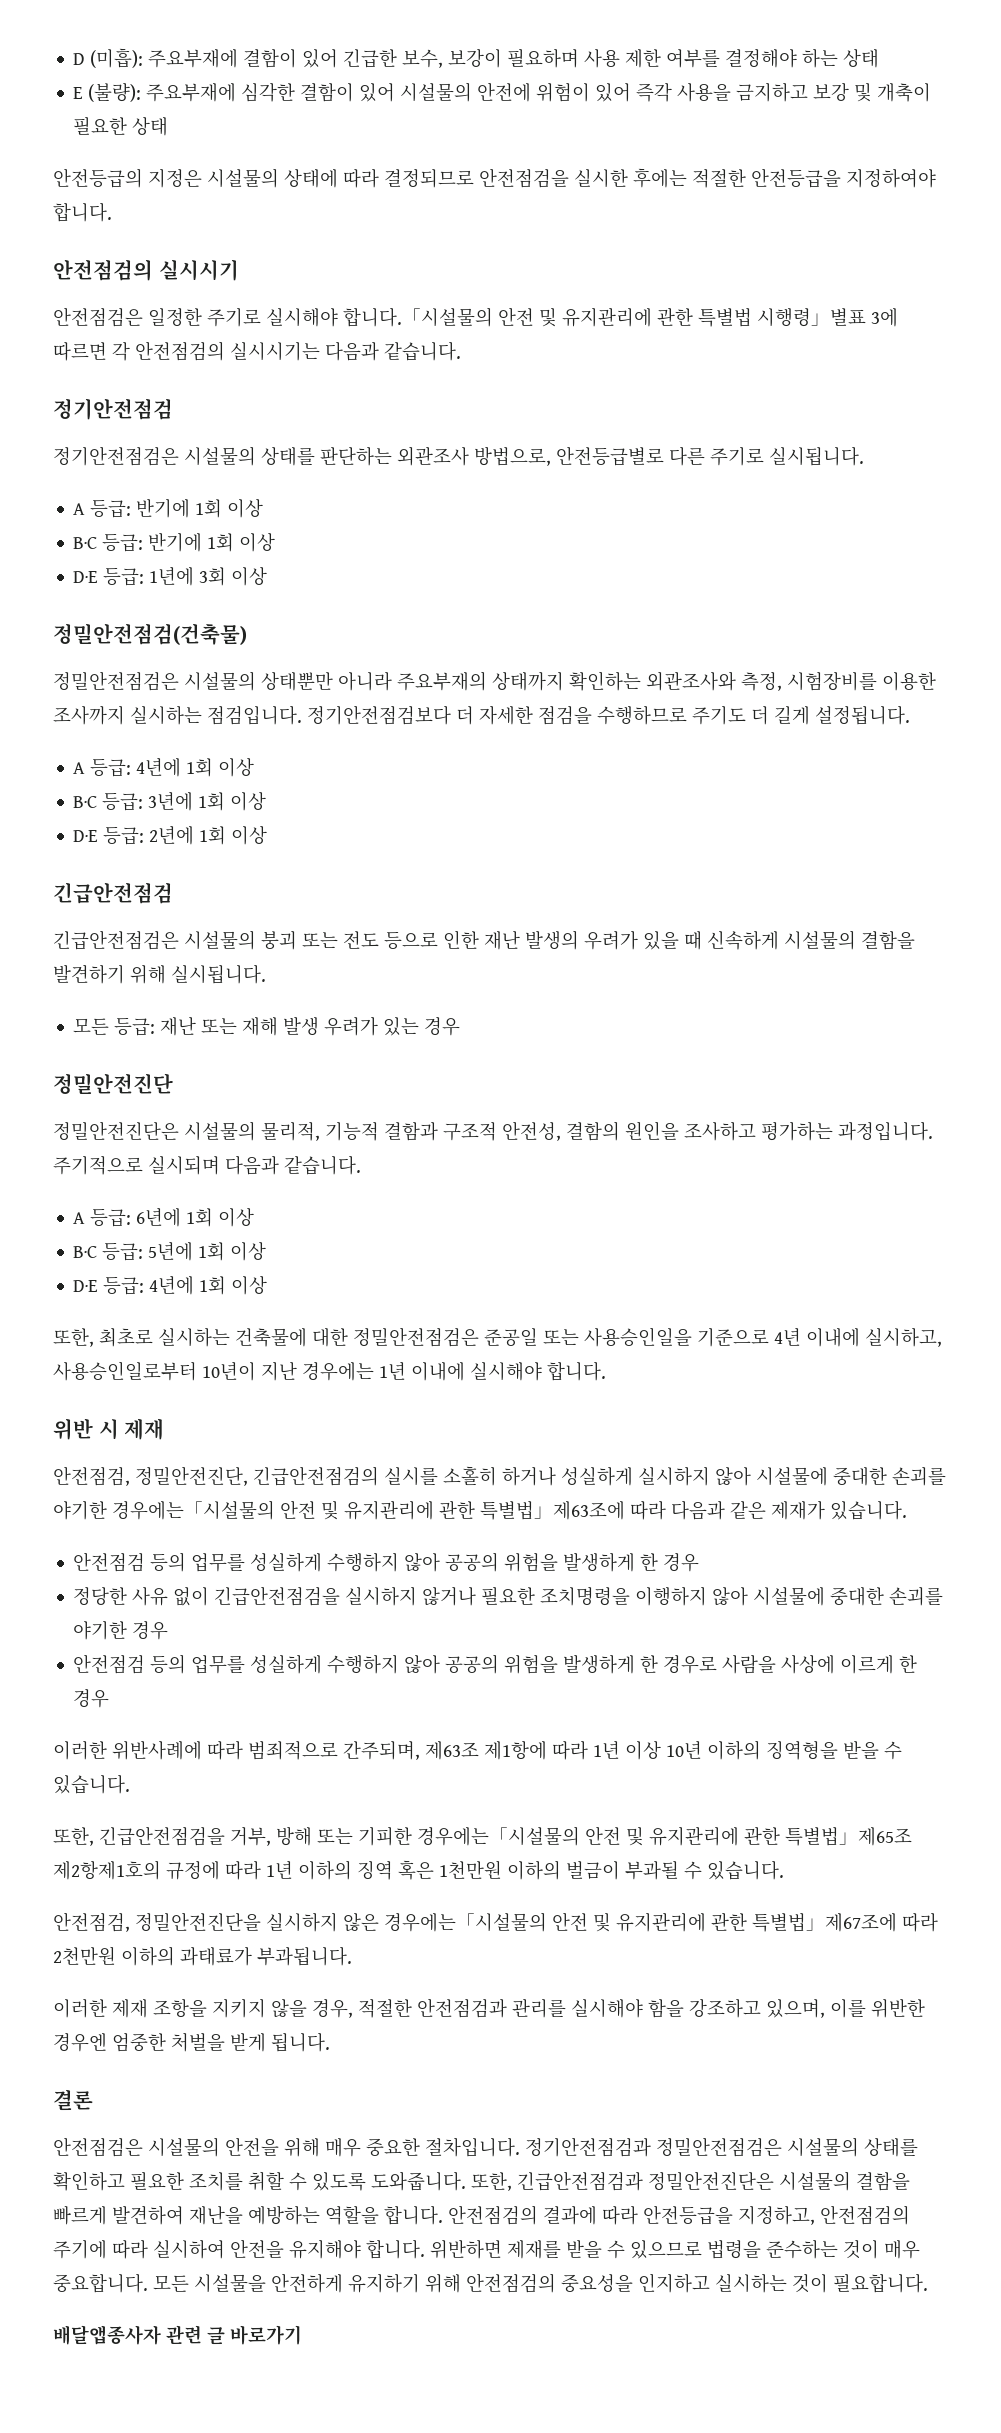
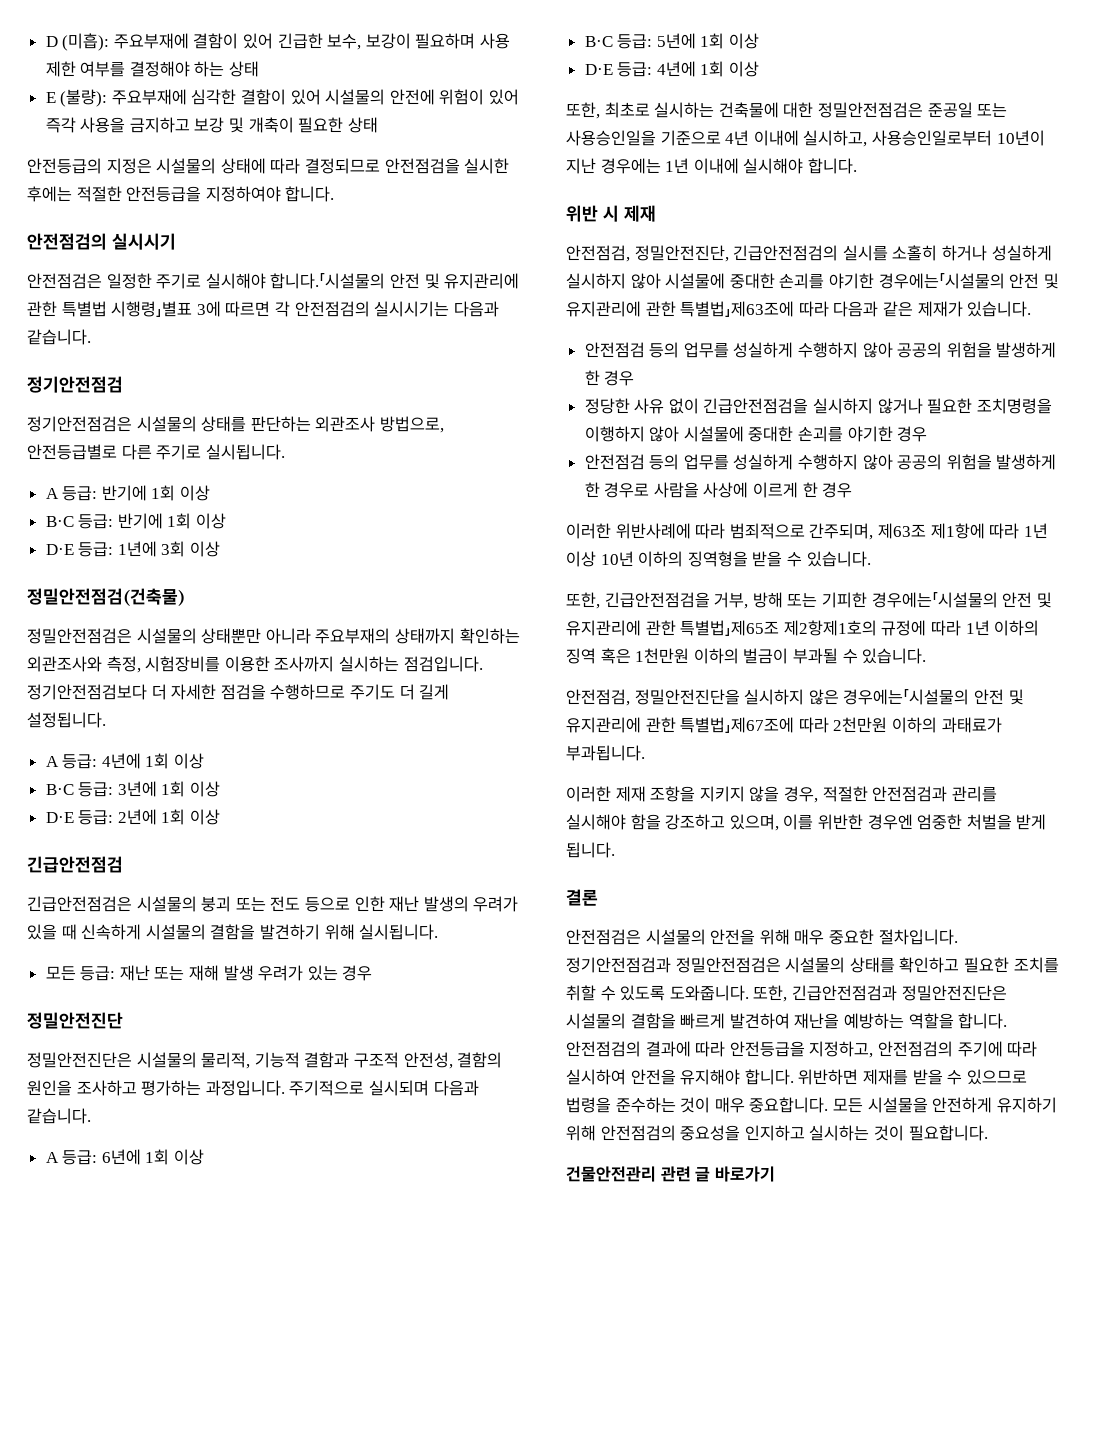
- 배달앱종사자 관련 글 바로가기
+ 건물안전관리 관련 글 바로가기

